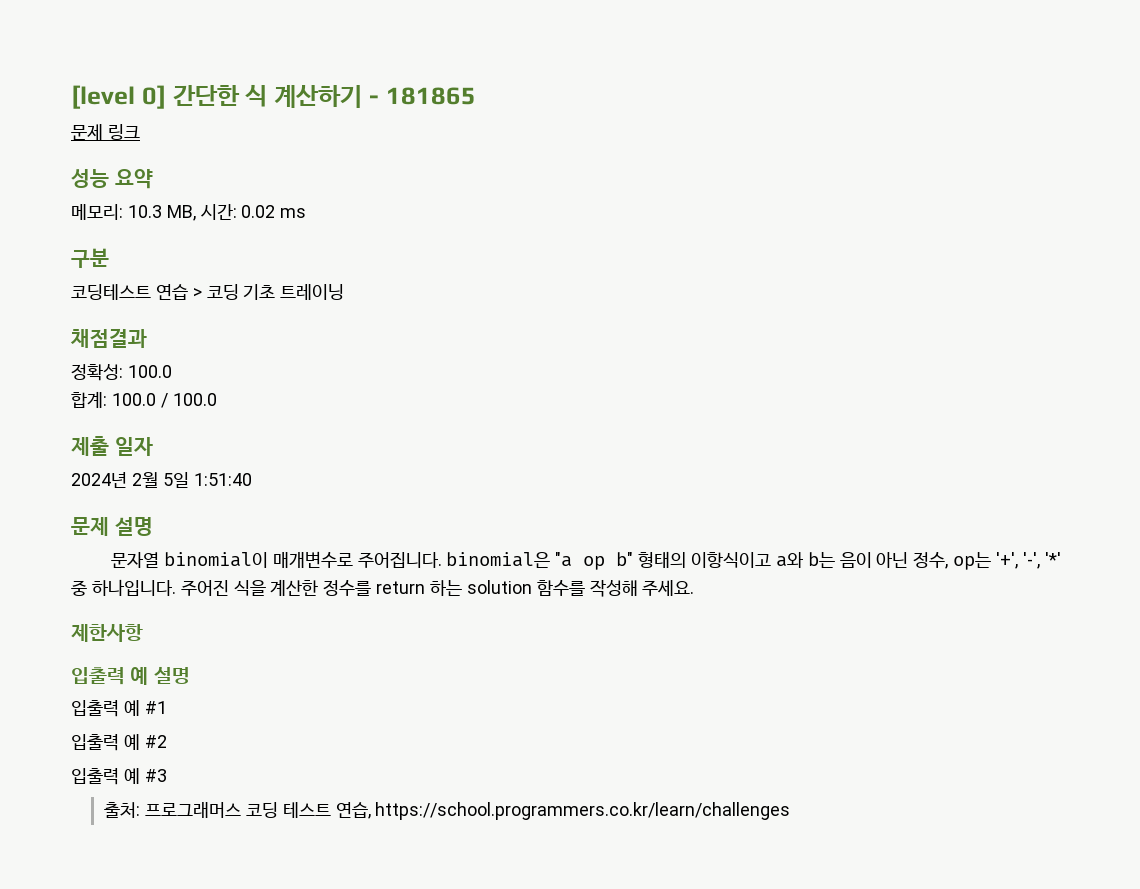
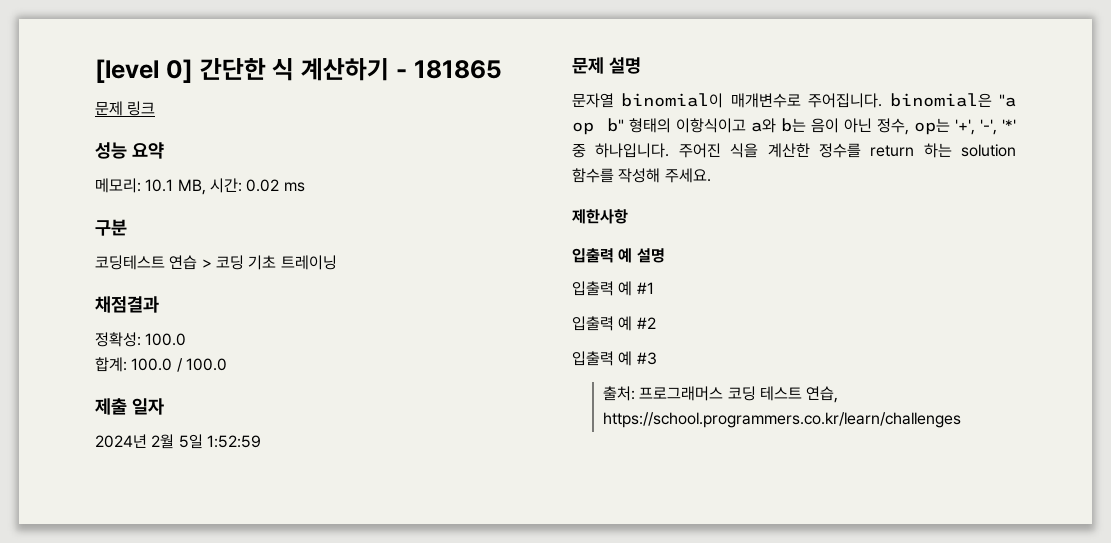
- 메모리: 10.3 MB, 시간: 0.02 ms
+ 메모리: 10.1 MB, 시간: 0.02 ms
- 2024년 2월 5일 1:51:40
+ 2024년 2월 5일 1:52:59

